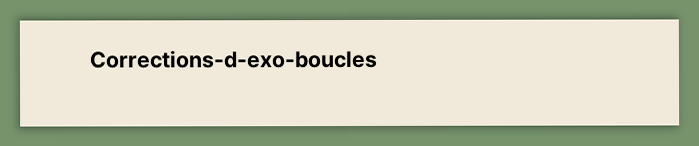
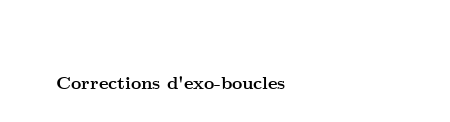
- Corrections-d-exo-boucles
+ Corrections d'exo-boucles

